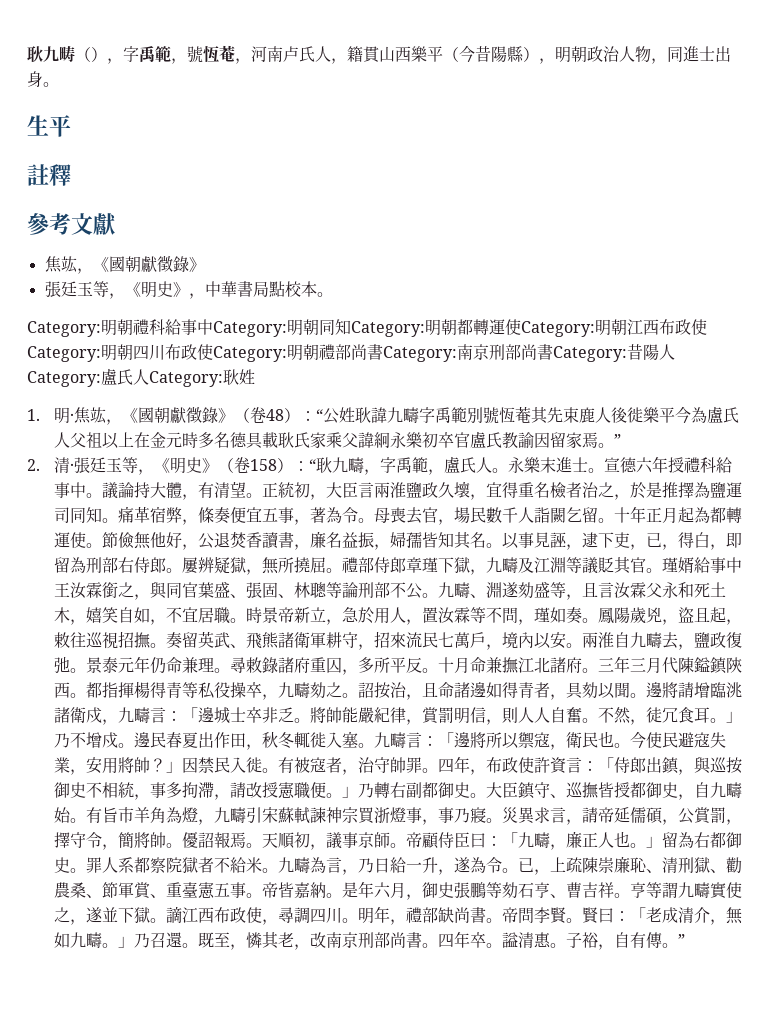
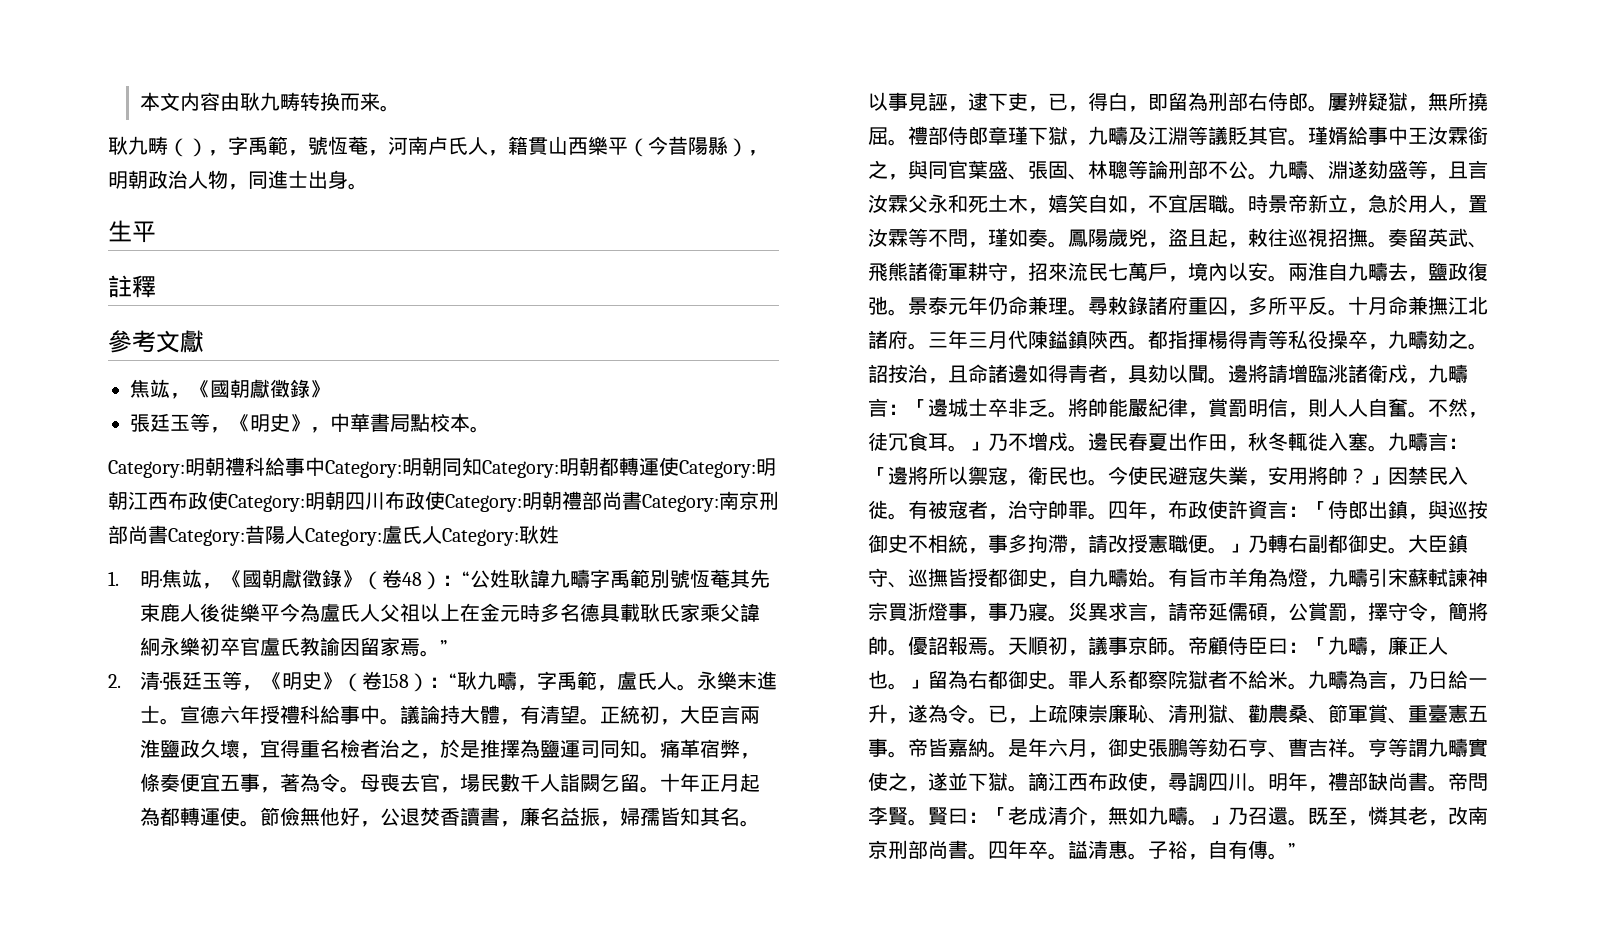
+ 本文内容由耿九畴转换而来。

